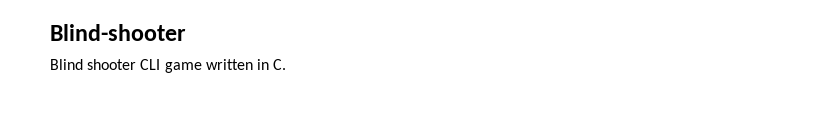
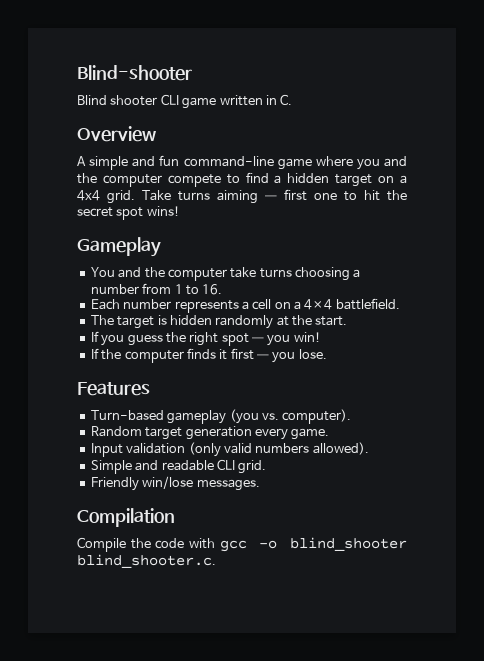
+ Overview
+ A simple and fun command-line game where you and the computer compete to find a hidden target on a 4x4 grid. Take turns aiming — first one to hit the secret spot wins!
+ Gameplay
+ You and the computer take turns choosing a number from 1 to 16.
+ Each number represents a cell on a 4×4 battlefield.
+ The target is hidden randomly at the start.
+ If you guess the right spot — you win!
+ If the computer finds it first — you lose.
+ Features
+ Turn-based gameplay (you vs. computer).
+ Random target generation every game.
+ Input validation (only valid numbers allowed).
+ Simple and readable CLI grid.
+ Friendly win/lose messages.
+ Compilation
+ Compile the code with gcc -o blind_shooter blind_shooter.c.

